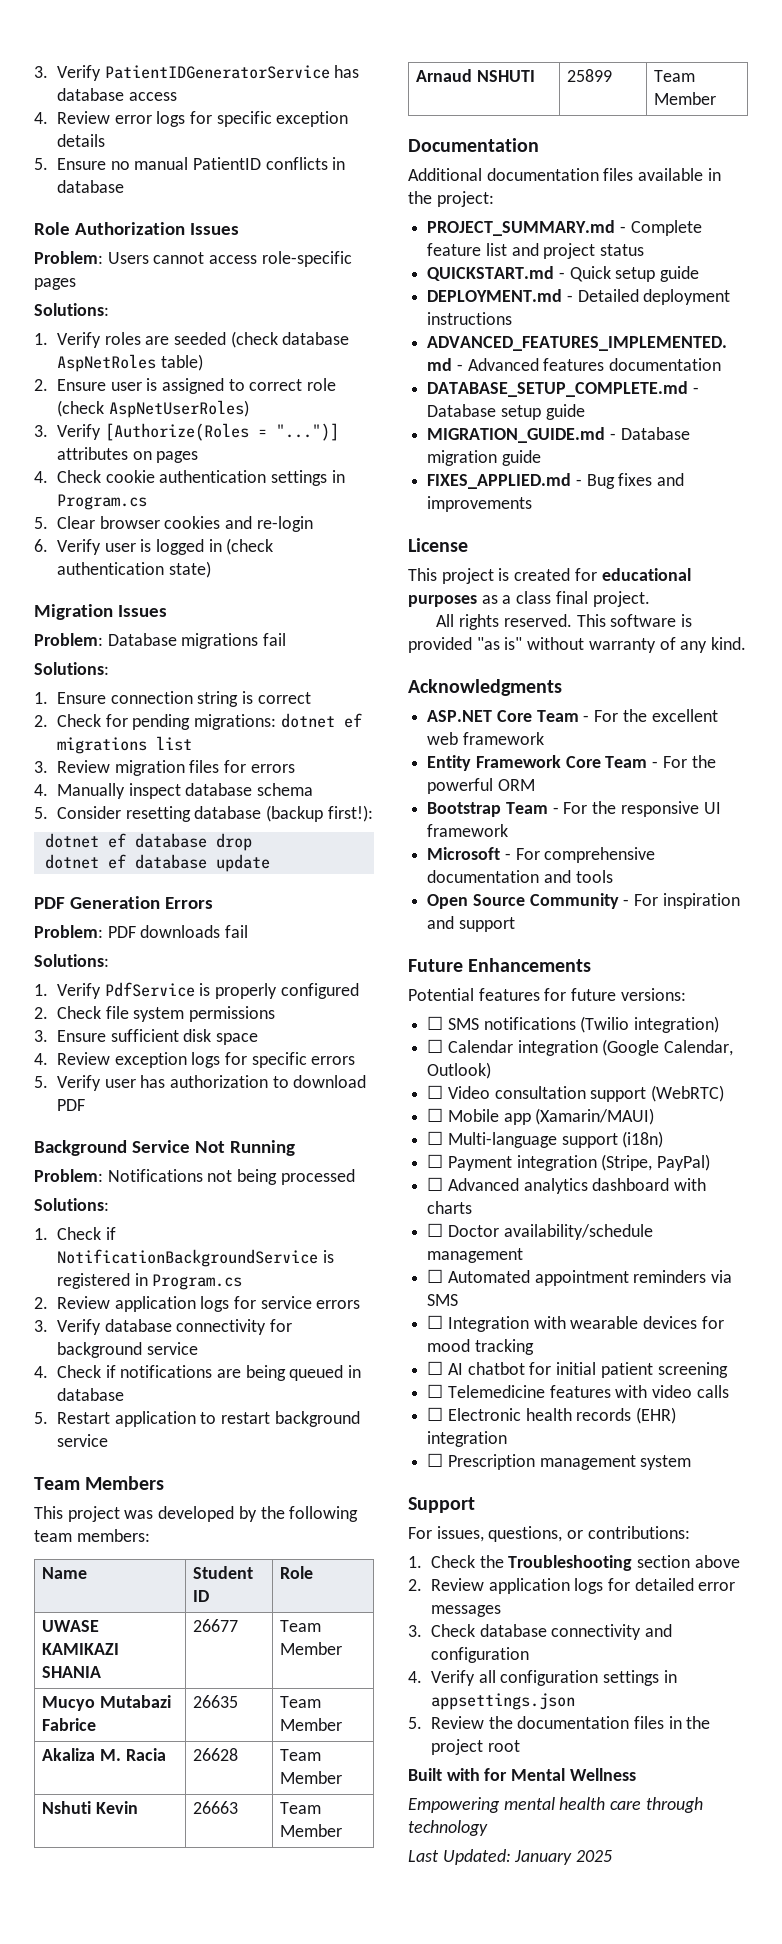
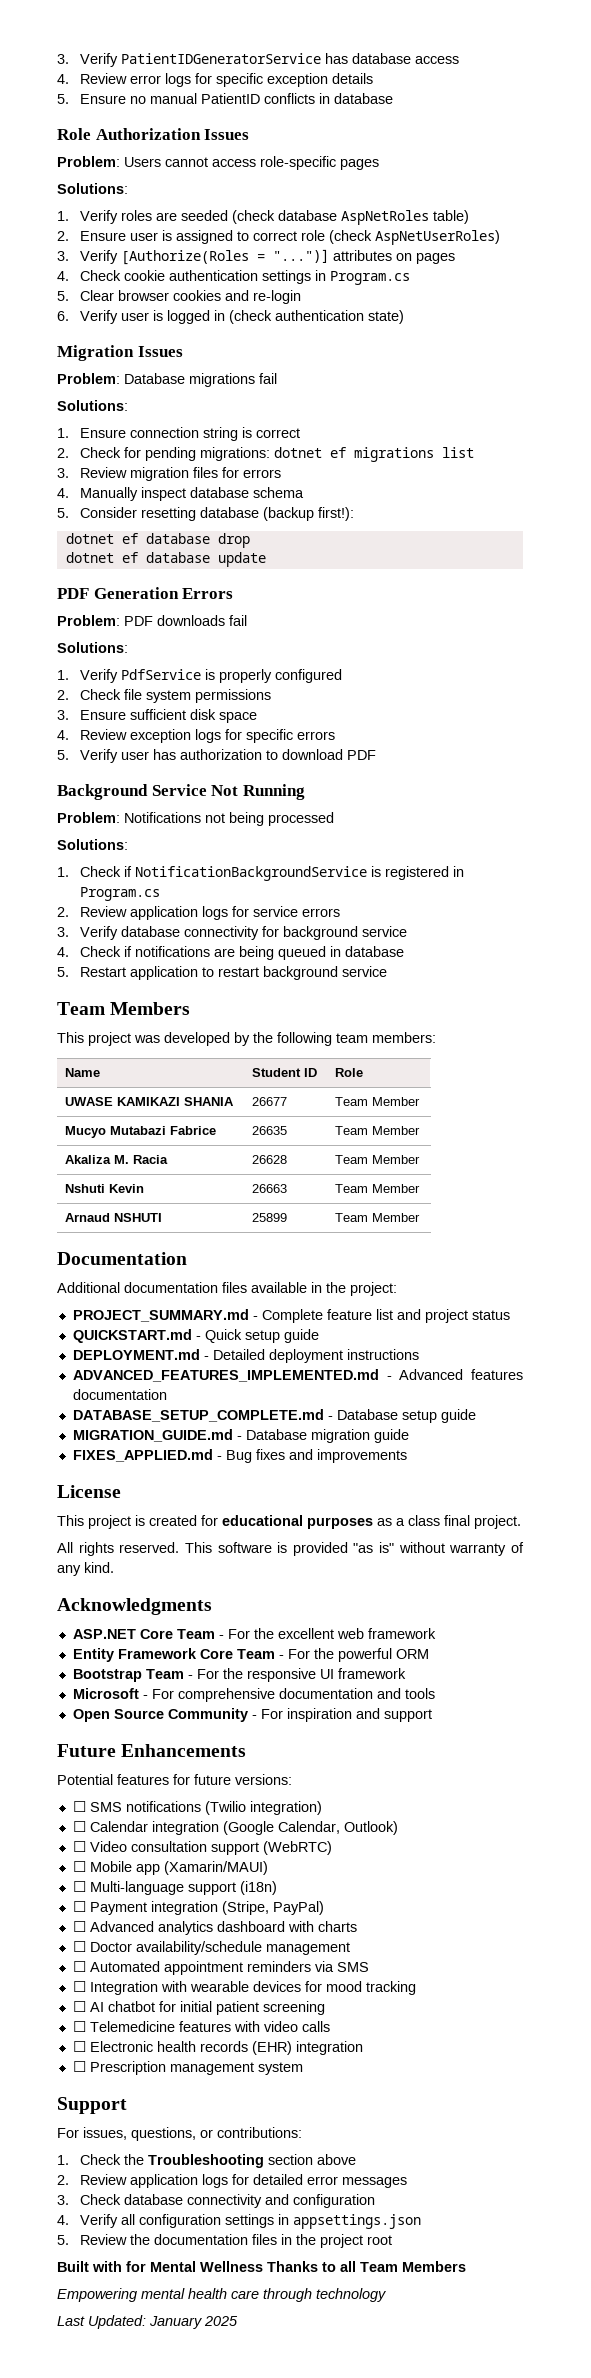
- Built with for Mental Wellness
+ Built with for Mental Wellness Thanks to all Team Members

